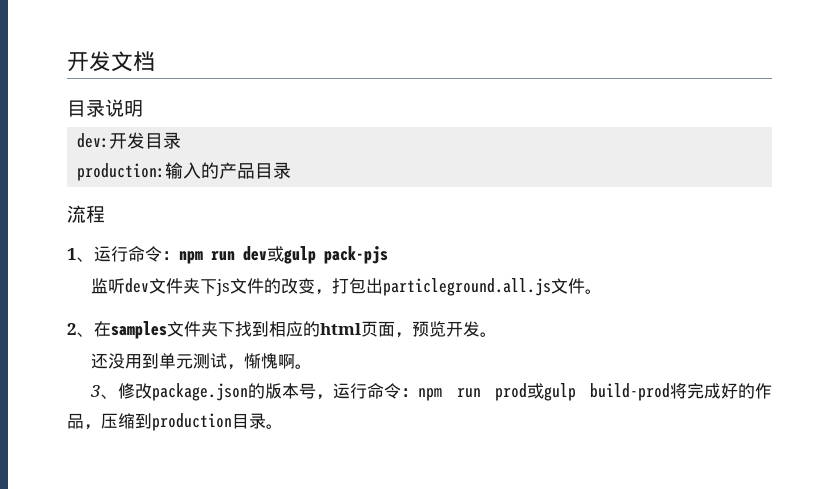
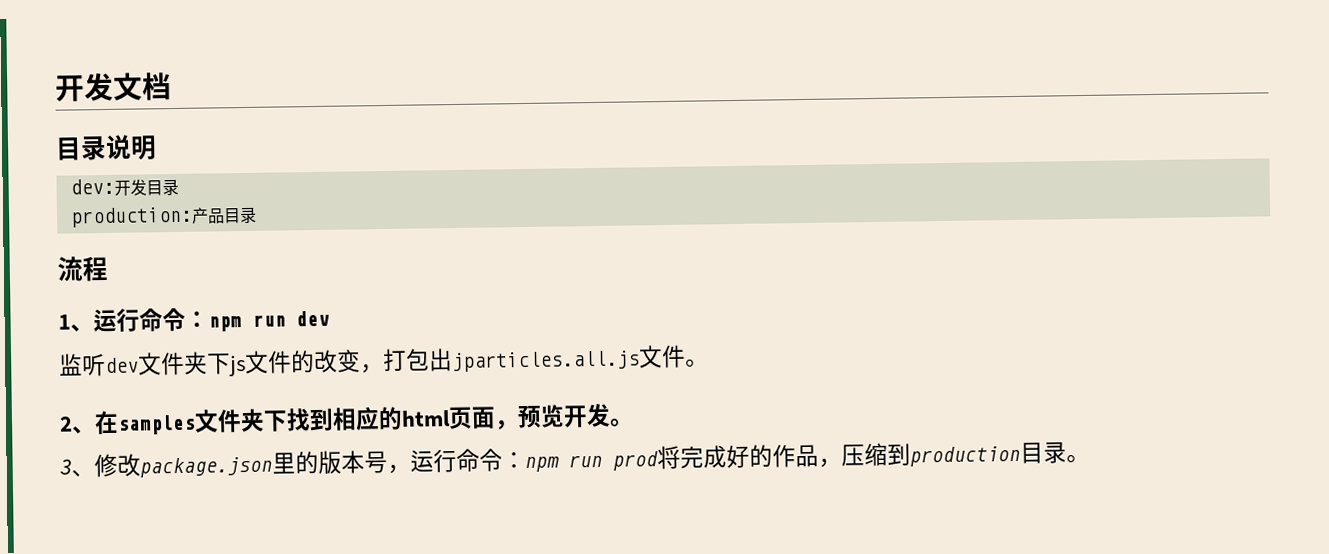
- production:输入的产品目录
+ production:产品目录
- 1、运行命令：npm run dev或gulp pack-pjs
+ 1、运行命令：npm run dev
- 监听dev文件夹下js文件的改变，打包出particleground.all.js文件。
+ 监听dev文件夹下js文件的改变，打包出jparticles.all.js文件。
- 还没用到单元测试，惭愧啊。
- 3、修改package.json的版本号，运行命令：npm run prod或gulp build-prod将完成好的作品，压缩到production目录。
+ 3、修改package.json里的版本号，运行命令：npm run prod将完成好的作品，压缩到production目录。

